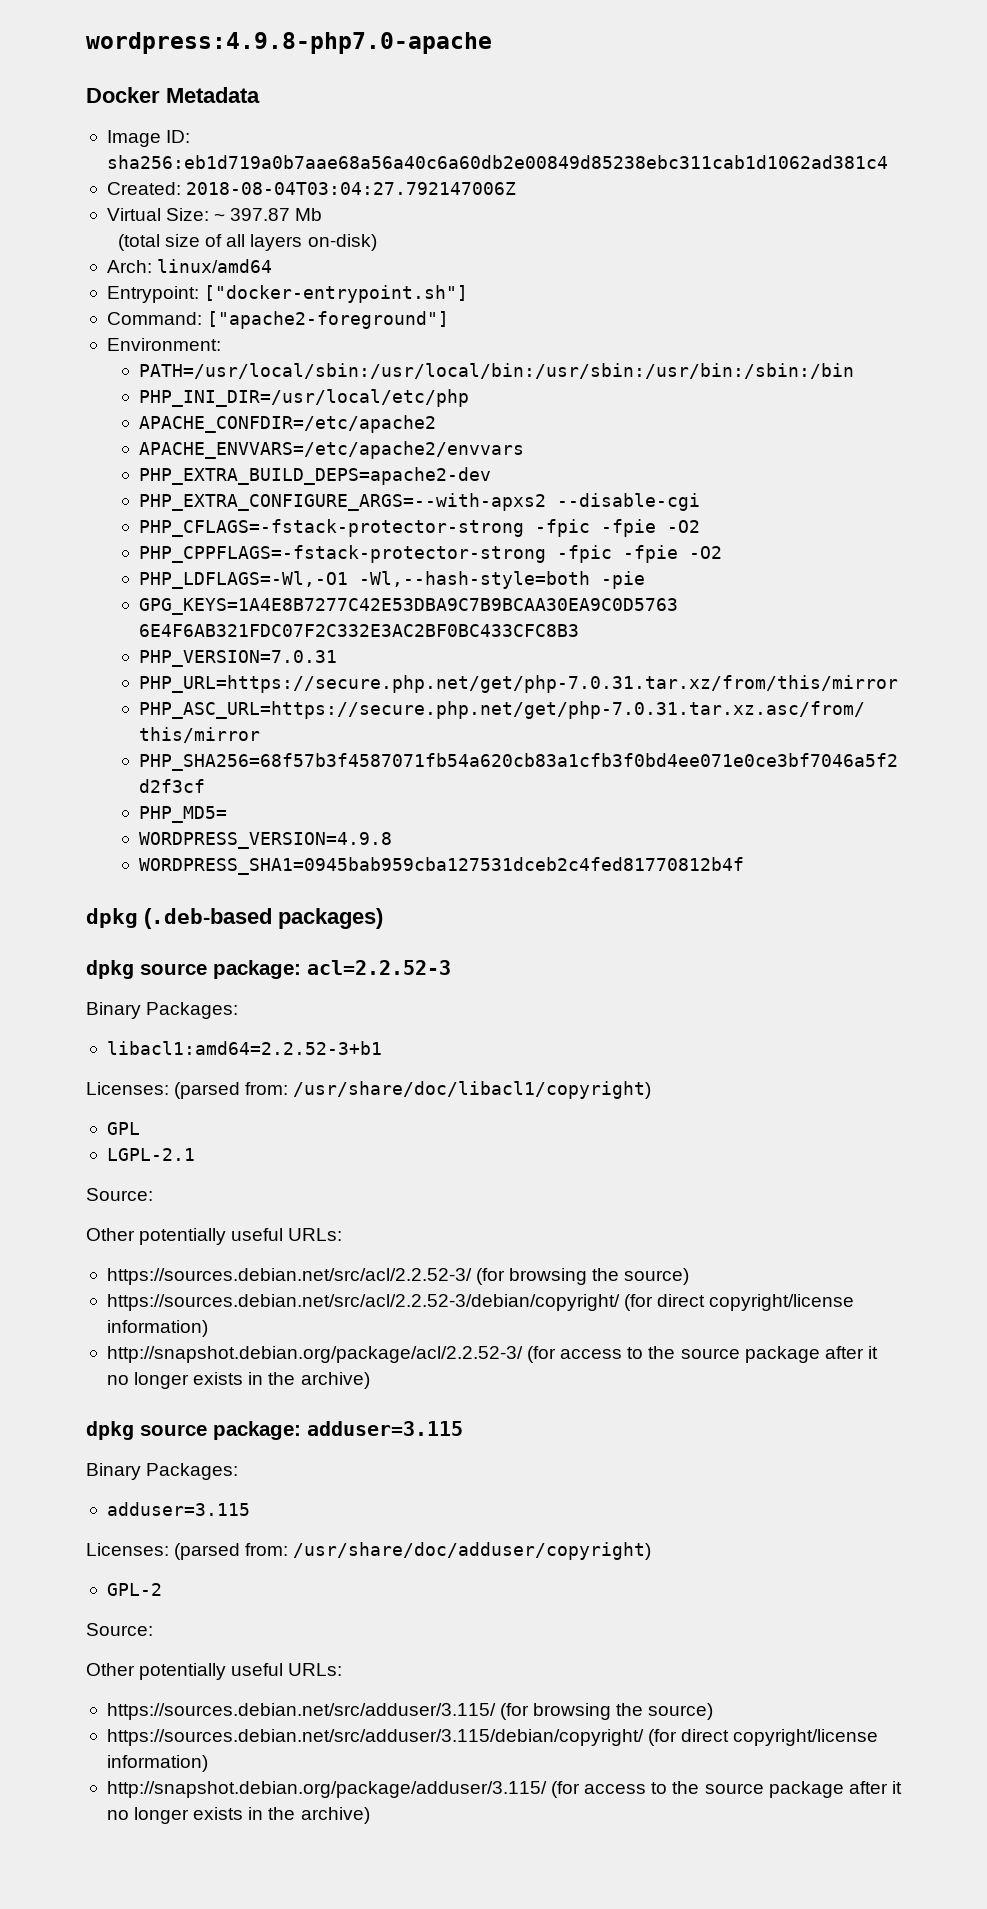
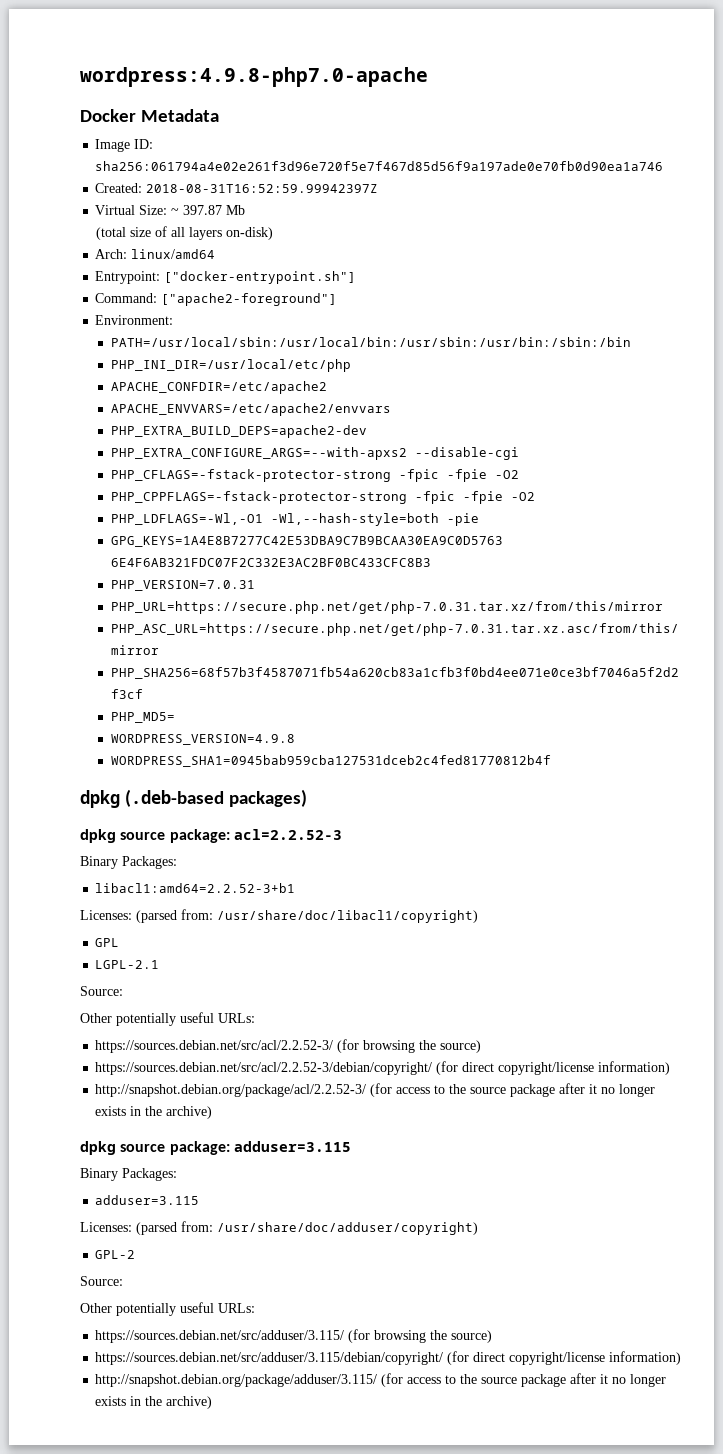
- Image ID: sha256:eb1d719a0b7aae68a56a40c6a60db2e00849d85238ebc311cab1d1062ad381c4
+ Image ID: sha256:061794a4e02e261f3d96e720f5e7f467d85d56f9a197ade0e70fb0d90ea1a746
- Created: 2018-08-04T03:04:27.792147006Z
+ Created: 2018-08-31T16:52:59.99942397Z

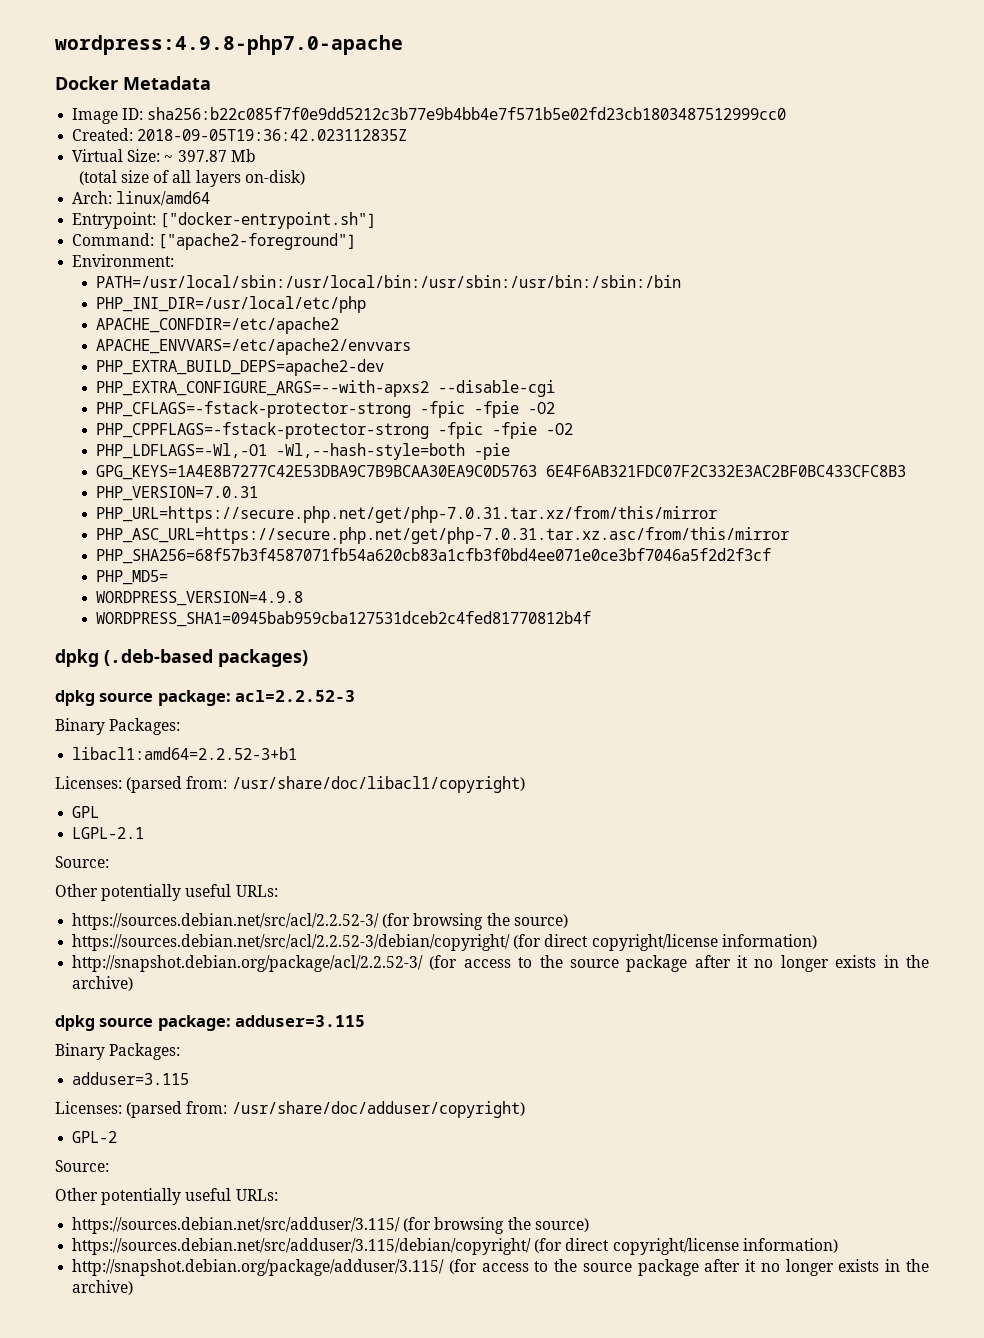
- Image ID: sha256:061794a4e02e261f3d96e720f5e7f467d85d56f9a197ade0e70fb0d90ea1a746
+ Image ID: sha256:b22c085f7f0e9dd5212c3b77e9b4bb4e7f571b5e02fd23cb1803487512999cc0
- Created: 2018-08-31T16:52:59.99942397Z
+ Created: 2018-09-05T19:36:42.023112835Z

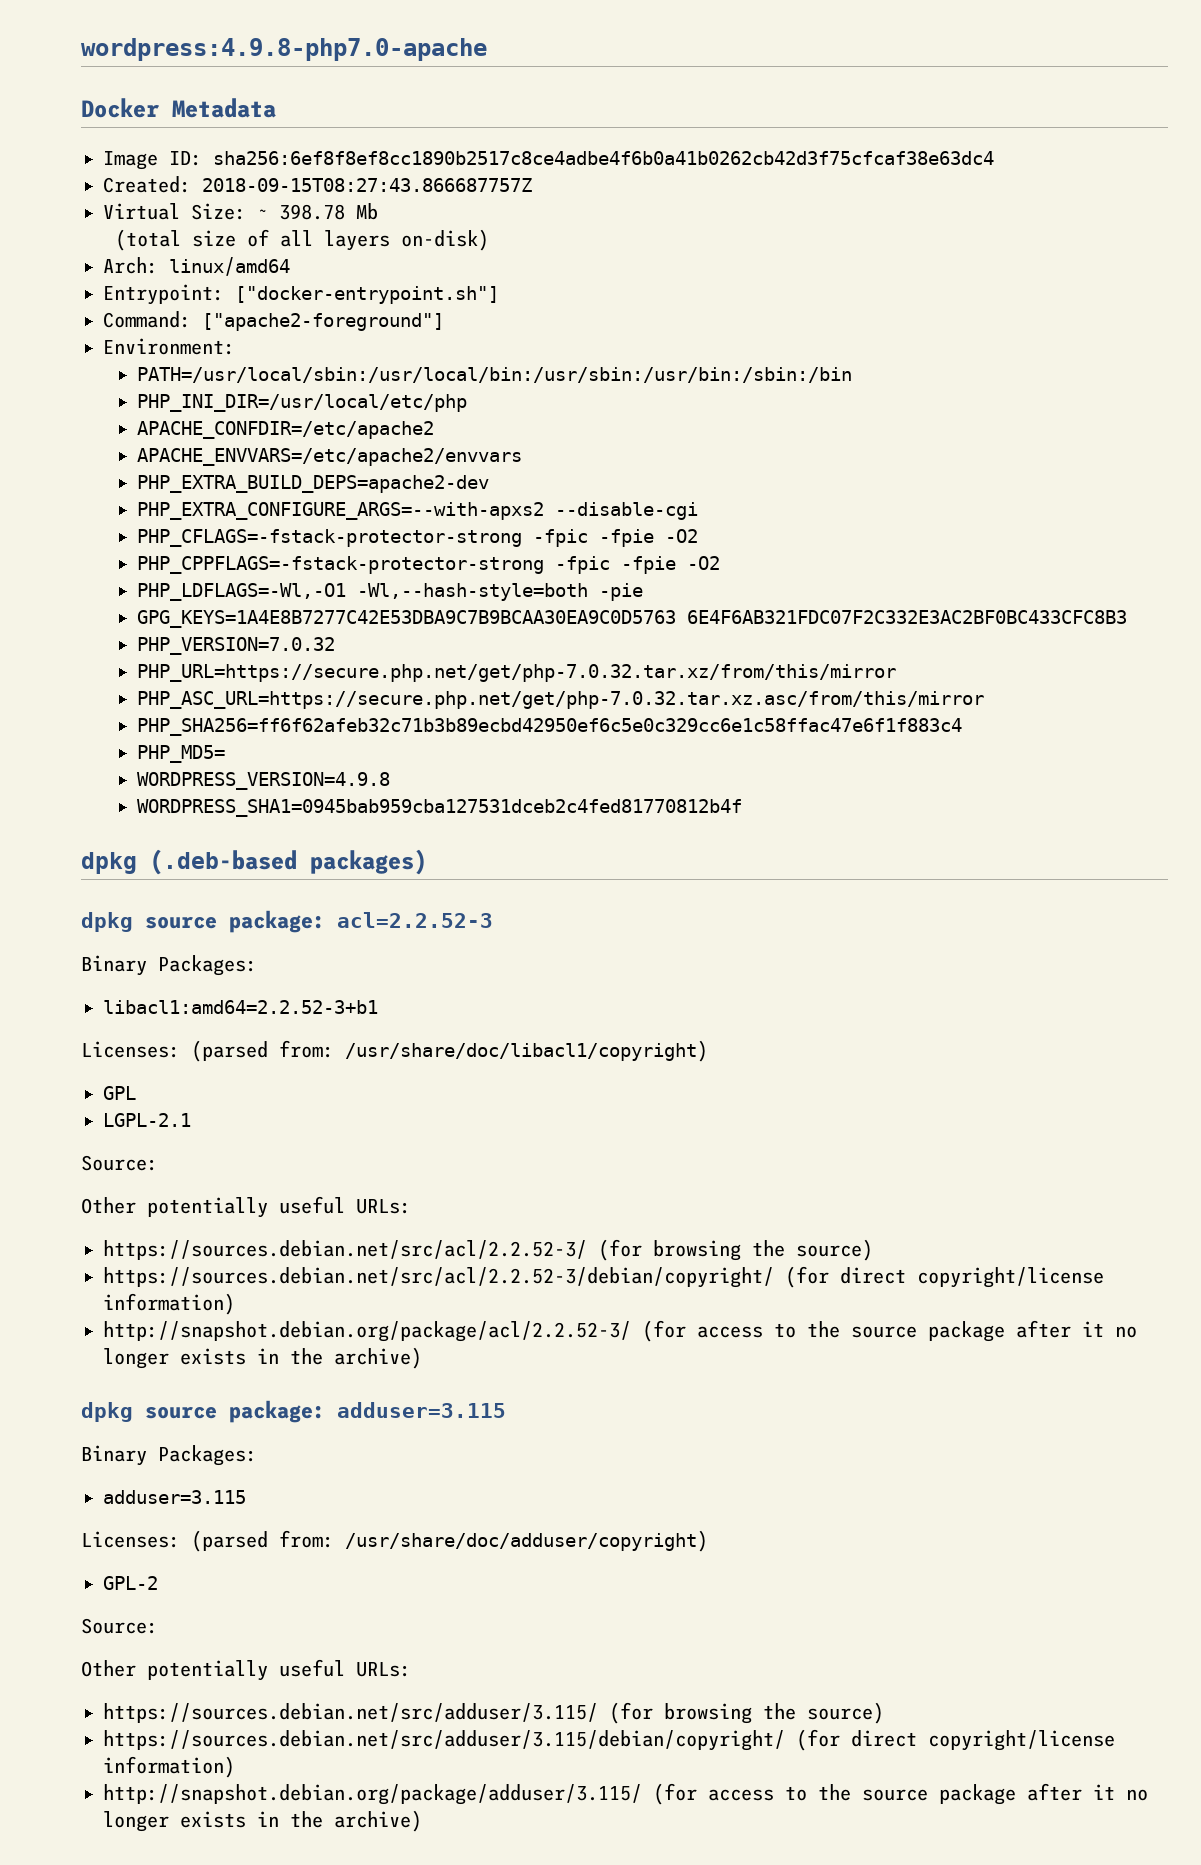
- Image ID: sha256:b22c085f7f0e9dd5212c3b77e9b4bb4e7f571b5e02fd23cb1803487512999cc0
+ Image ID: sha256:6ef8f8ef8cc1890b2517c8ce4adbe4f6b0a41b0262cb42d3f75cfcaf38e63dc4
- Created: 2018-09-05T19:36:42.023112835Z
+ Created: 2018-09-15T08:27:43.866687757Z
- Virtual Size: ~ 397.87 Mb
+ Virtual Size: ~ 398.78 Mb
- PHP_VERSION=7.0.31
- PHP_URL=https://secure.php.net/get/php-7.0.31.tar.xz/from/this/mirror
- PHP_ASC_URL=https://secure.php.net/get/php-7.0.31.tar.xz.asc/from/this/mirror
- PHP_SHA256=68f57b3f4587071fb54a620cb83a1cfb3f0bd4ee071e0ce3bf7046a5f2d2f3cf
+ PHP_VERSION=7.0.32
+ PHP_URL=https://secure.php.net/get/php-7.0.32.tar.xz/from/this/mirror
+ PHP_ASC_URL=https://secure.php.net/get/php-7.0.32.tar.xz.asc/from/this/mirror
+ PHP_SHA256=ff6f62afeb32c71b3b89ecbd42950ef6c5e0c329cc6e1c58ffac47e6f1f883c4

